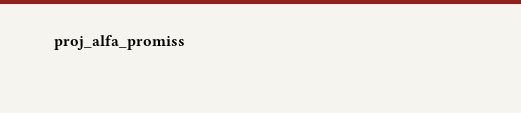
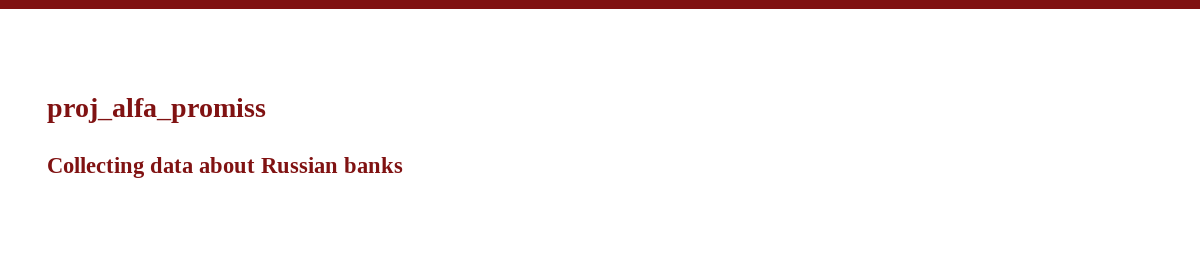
+ Collecting data about Russian banks

